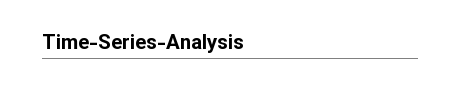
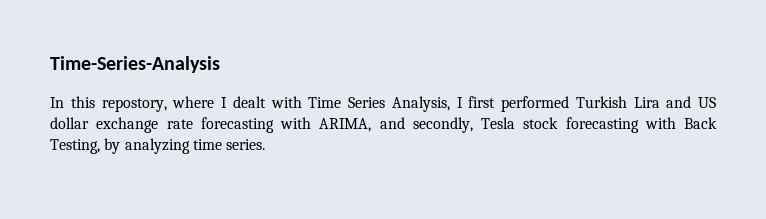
+ In this repostory, where I dealt with Time Series Analysis, I first performed Turkish Lira and US dollar exchange rate forecasting with ARIMA, and secondly, Tesla stock forecasting with Back Testing, by analyzing time series.

